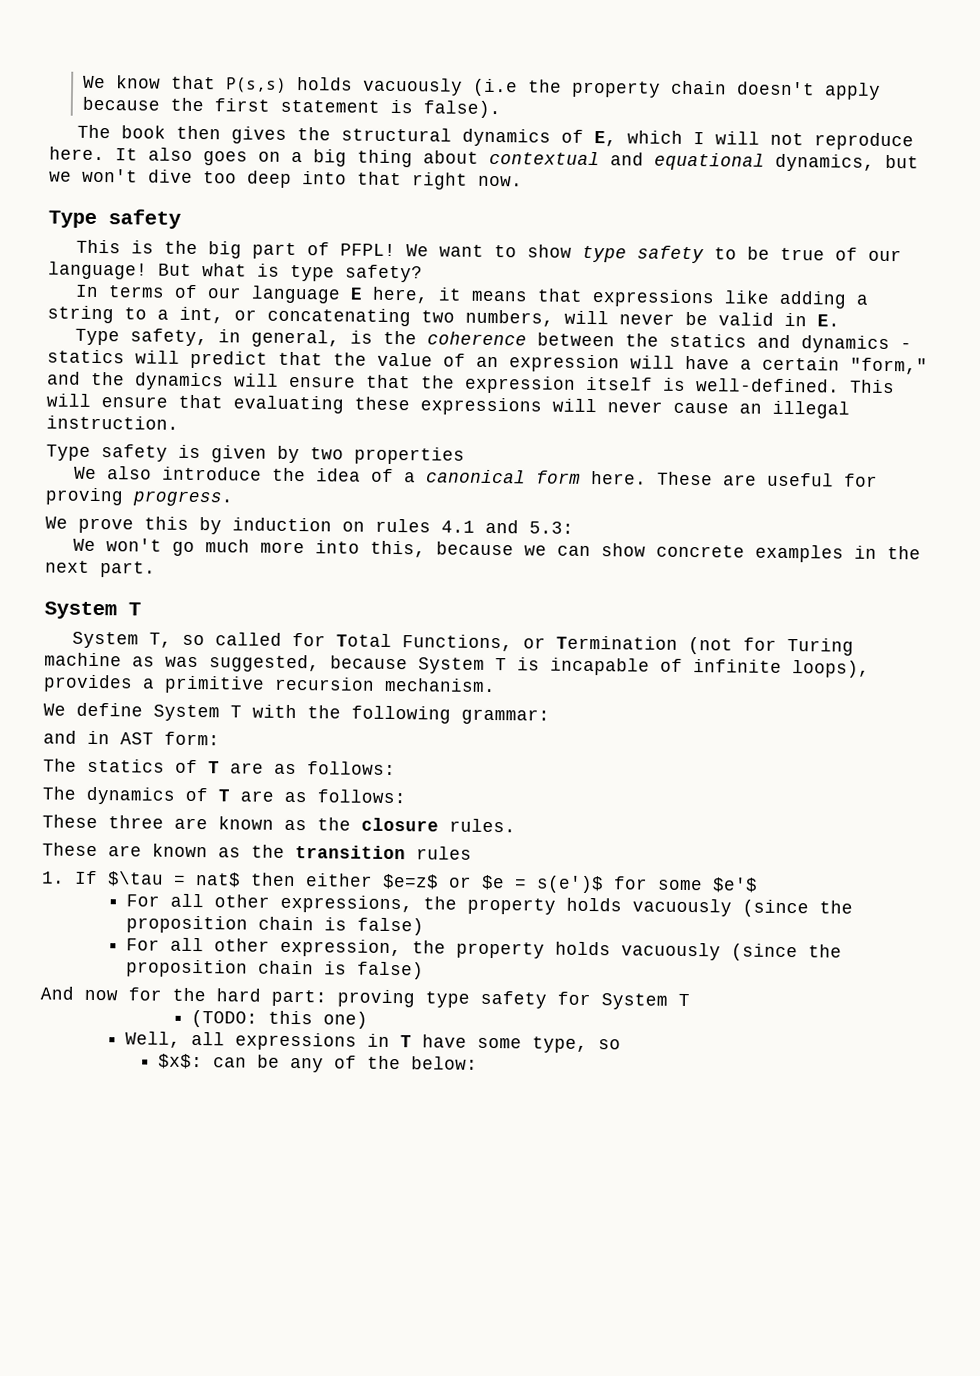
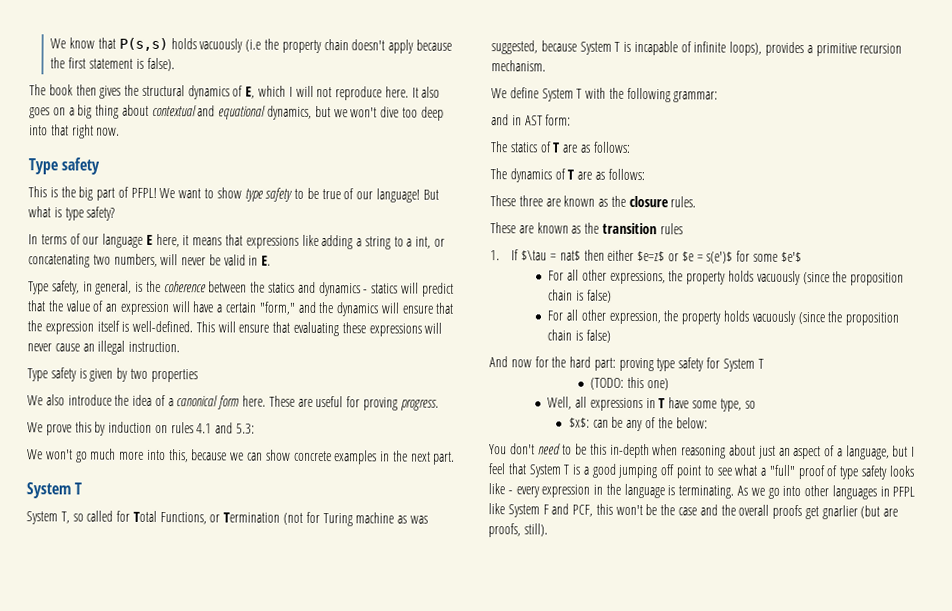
+ You don't need to be this in-depth when reasoning about just an aspect of a language, but I feel that System T is a good jumping off point to see what a "full" proof of type safety looks like - every expression in the language is terminating. As we go into other languages in PFPL like System F and PCF, this won't be the case and the overall proofs get gnarlier (but are proofs, still).

